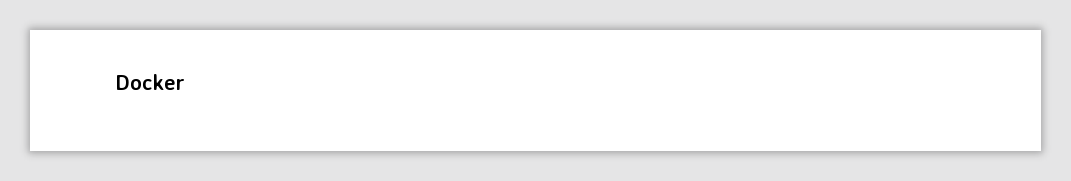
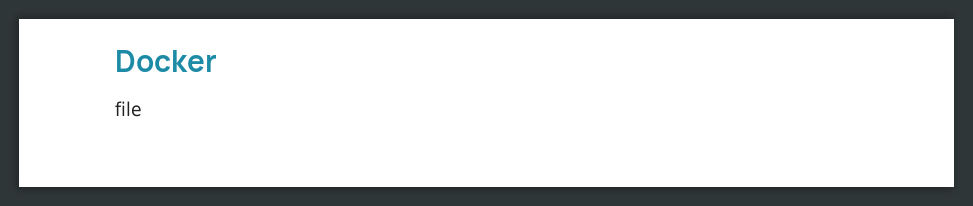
+ file

